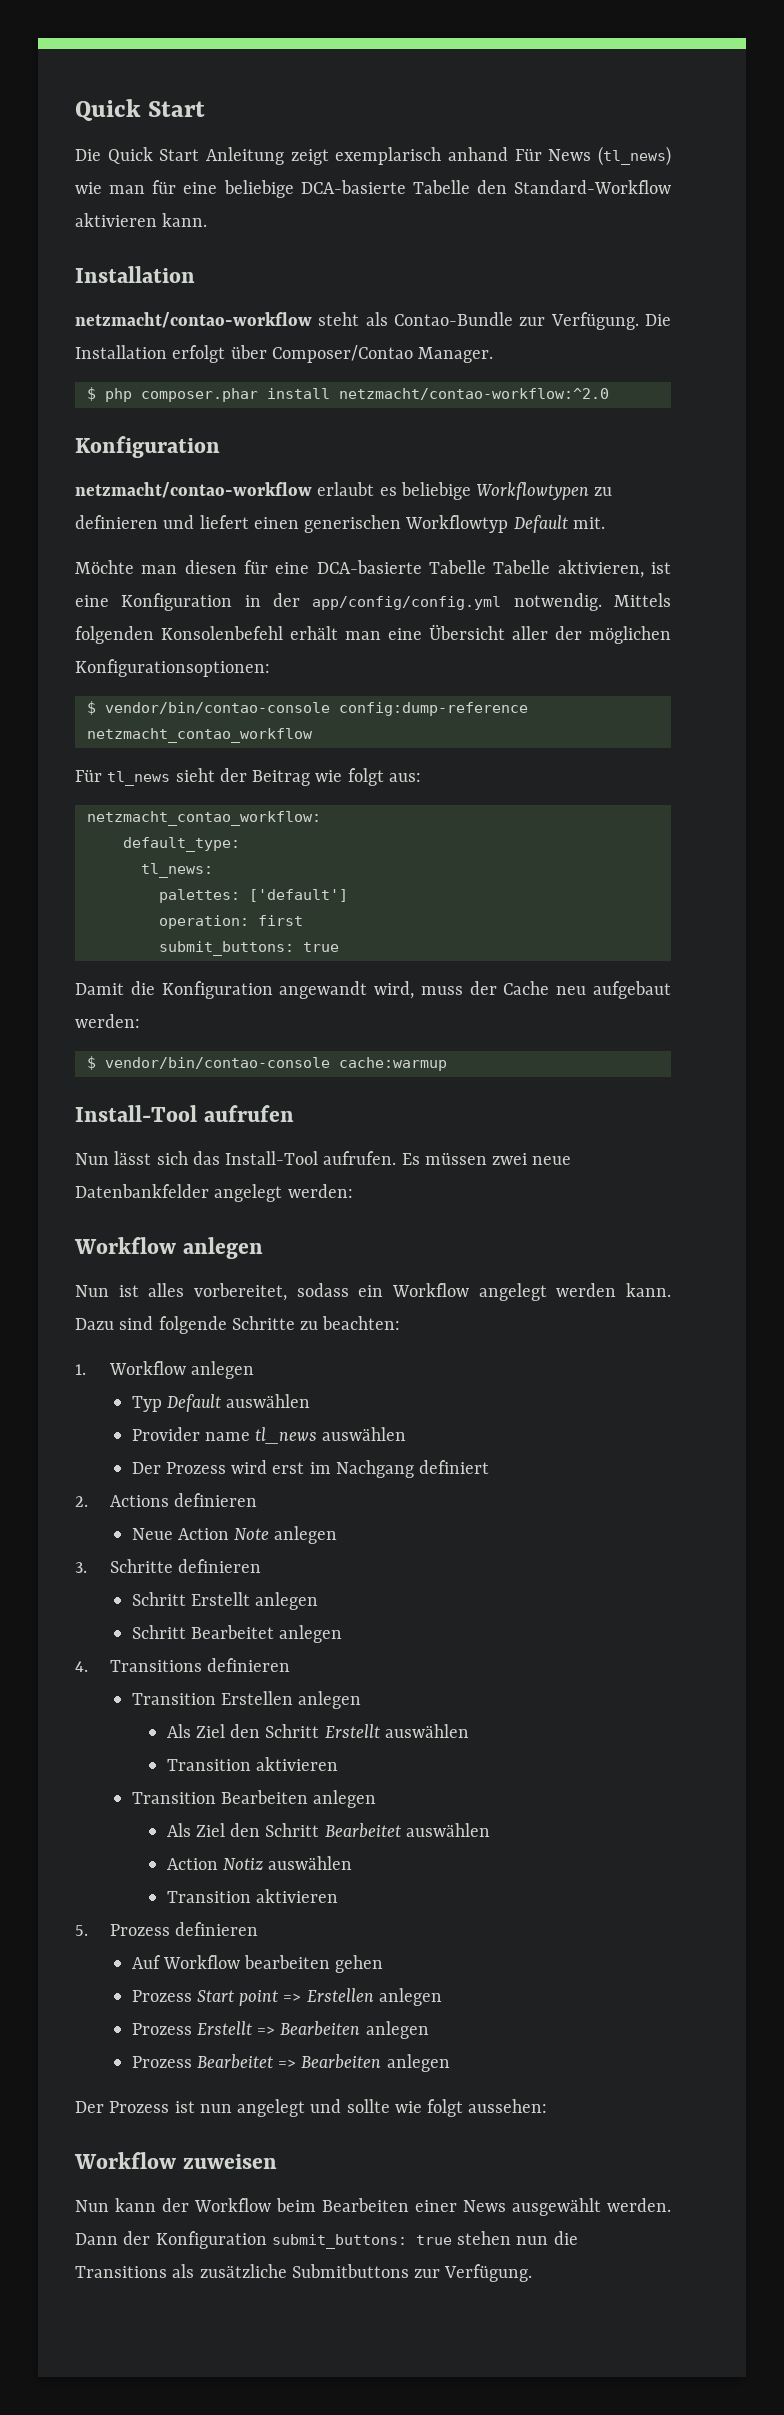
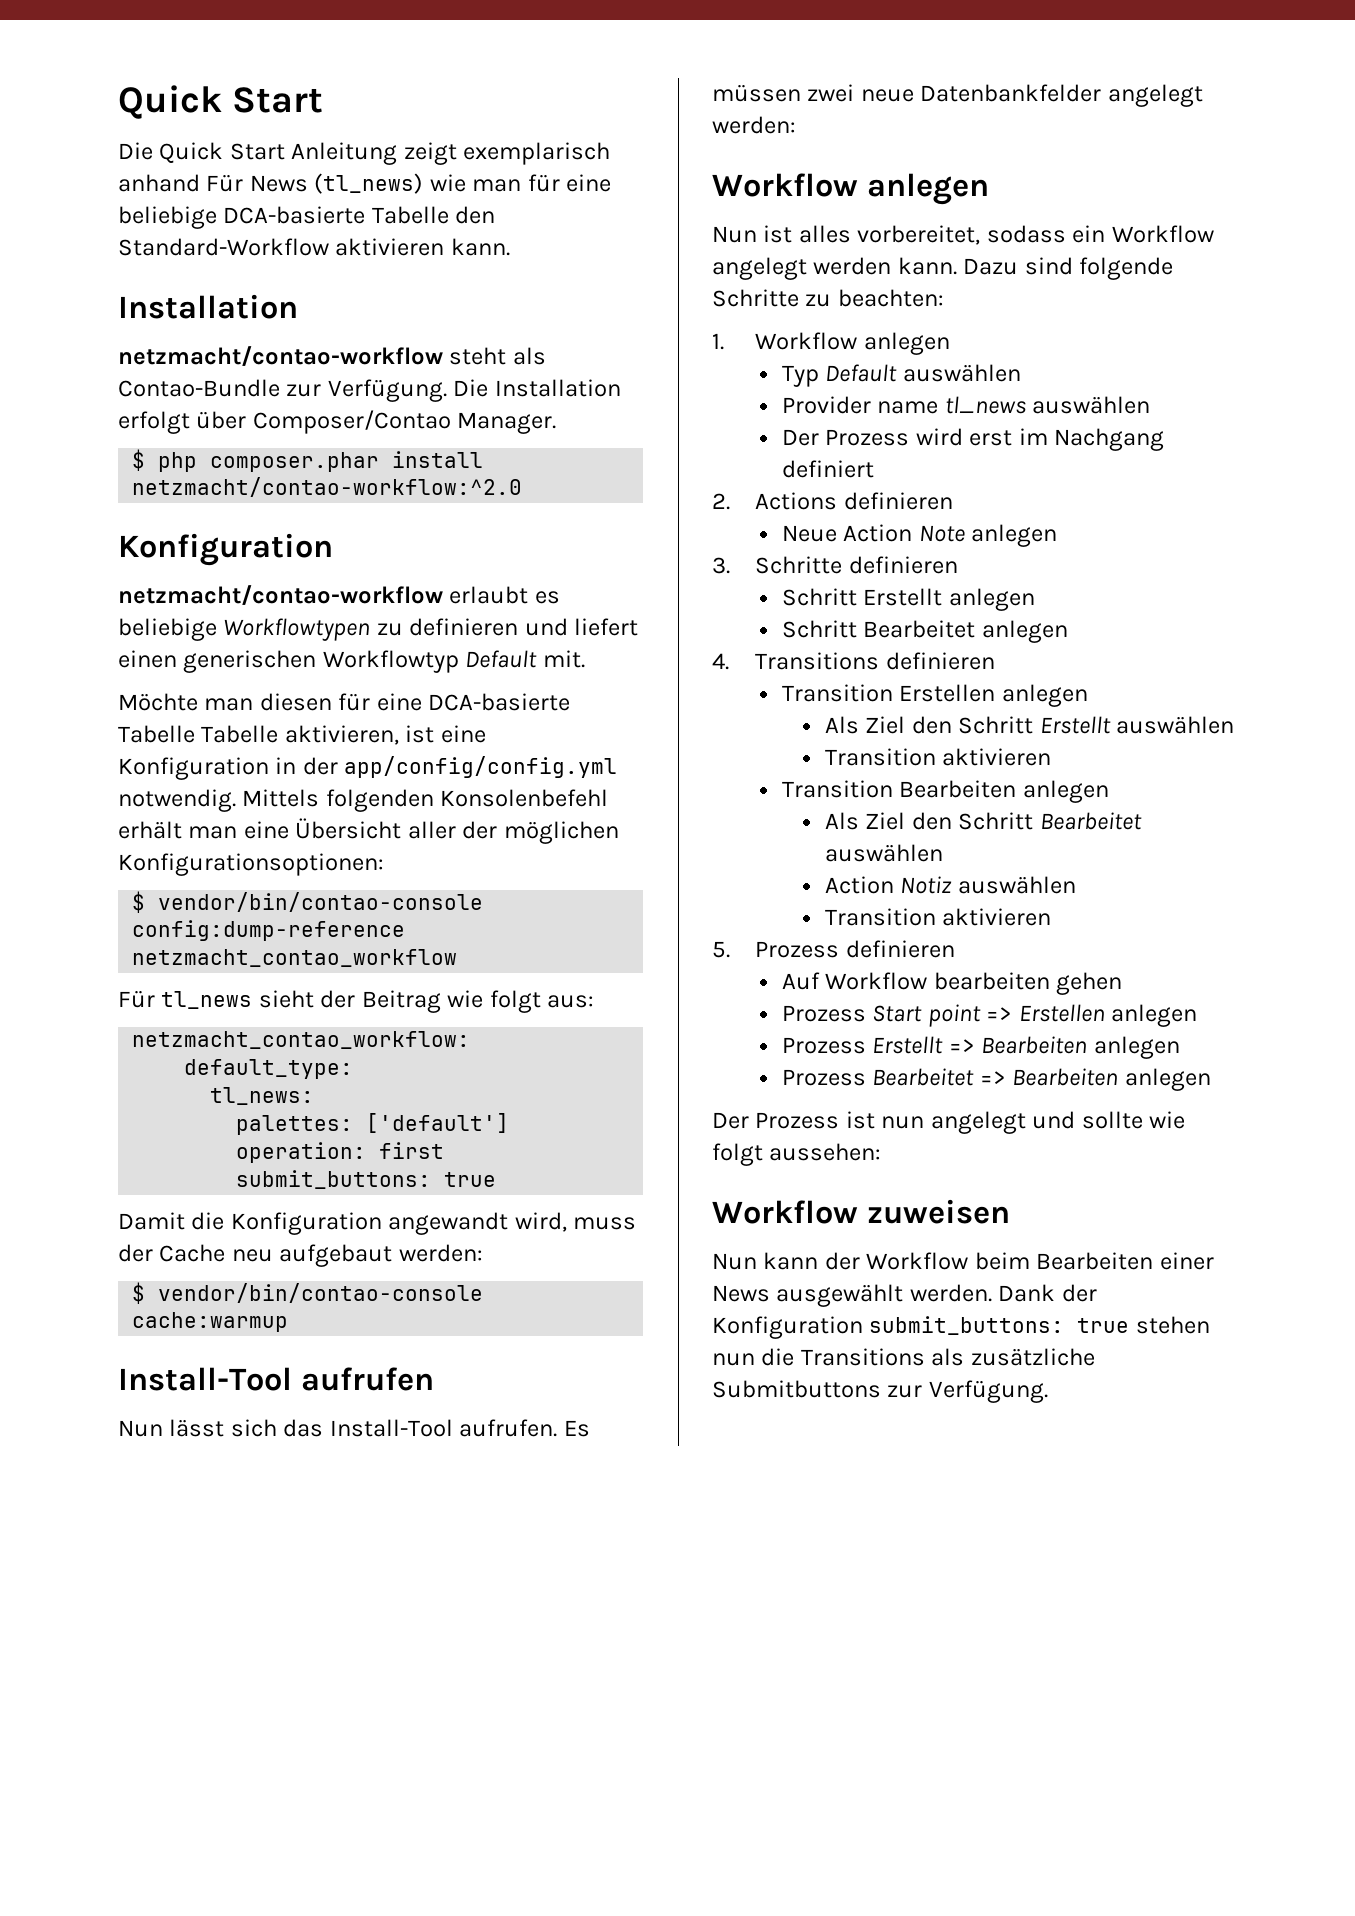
- Dann der Konfiguration submit_buttons: true stehen nun die Transitions als zusätzliche Submitbuttons zur Verfügung.
+ Dank der Konfiguration submit_buttons: true stehen nun die Transitions als zusätzliche Submitbuttons zur Verfügung.

